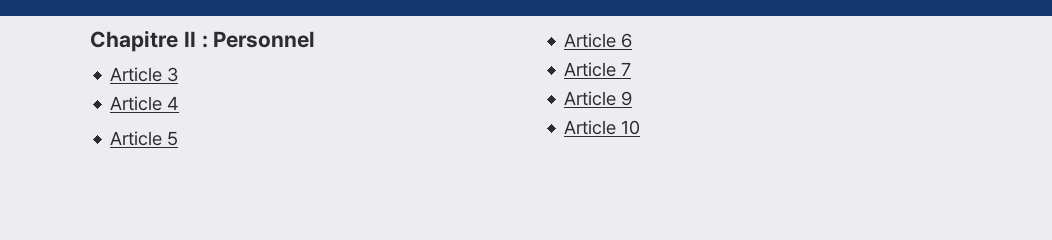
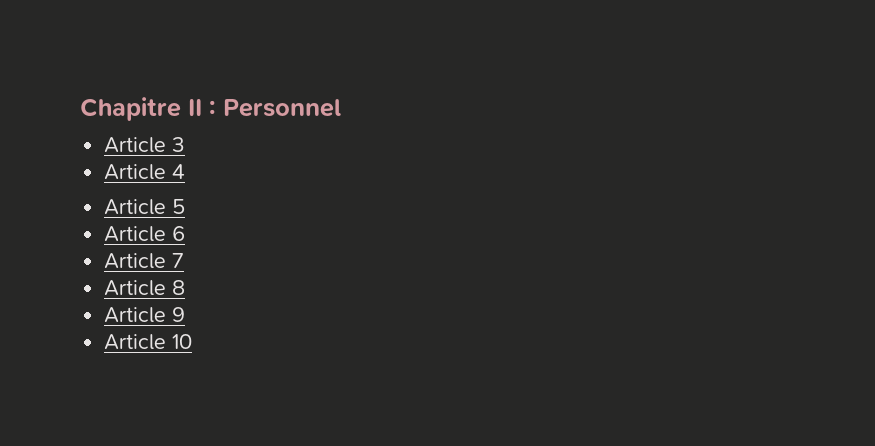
+ Article 8

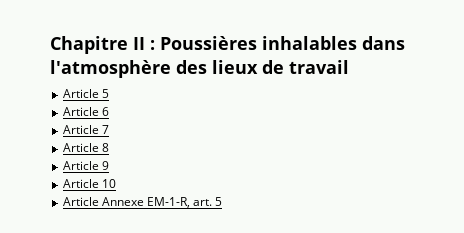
- Chapitre II : Personnel
- Article 3
- Article 4
+ Chapitre II : Poussières inhalables dans l'atmosphère des lieux de travail
+ Article Annexe EM-1-R, art. 5

